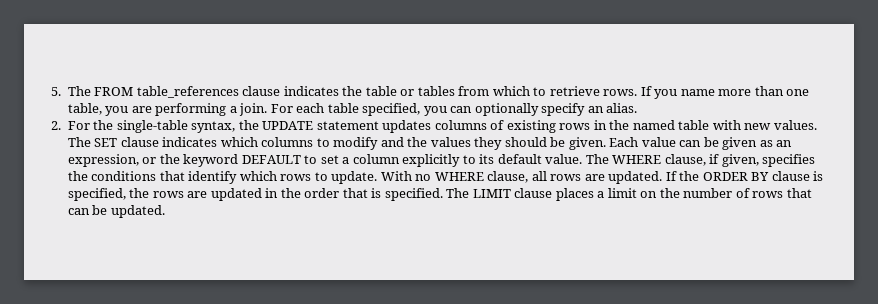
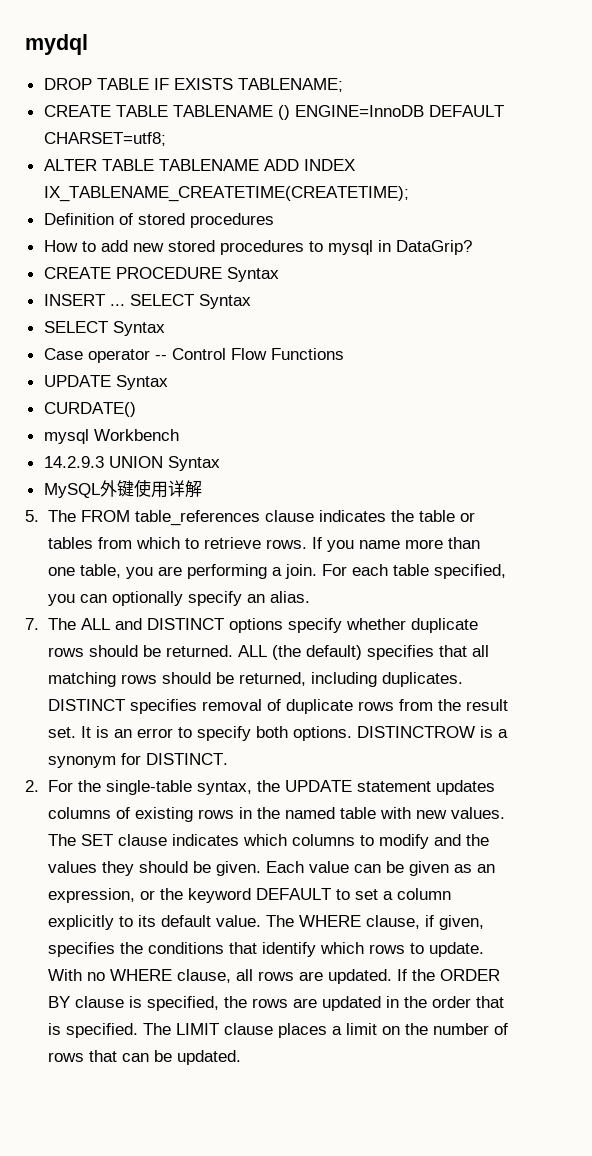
+ mydql
+ DROP TABLE IF EXISTS TABLENAME;
+ CREATE TABLE TABLENAME () ENGINE=InnoDB DEFAULT CHARSET=utf8;
+ ALTER TABLE TABLENAME ADD INDEX IX_TABLENAME_CREATETIME(CREATETIME);
+ Definition of stored procedures
+ How to add new stored procedures to mysql in DataGrip?
+ CREATE PROCEDURE Syntax
+ INSERT ... SELECT Syntax
+ SELECT Syntax
+ Case operator -- Control Flow Functions
+ UPDATE Syntax
+ CURDATE()
+ mysql Workbench
+ 14.2.9.3 UNION Syntax
+ MySQL外键使用详解
+ 7. The ALL and DISTINCT options specify whether duplicate rows should be returned. ALL (the default) specifies that all matching rows should be returned, including duplicates. DISTINCT specifies removal of duplicate rows from the result set. It is an error to specify both options. DISTINCTROW is a synonym for DISTINCT.

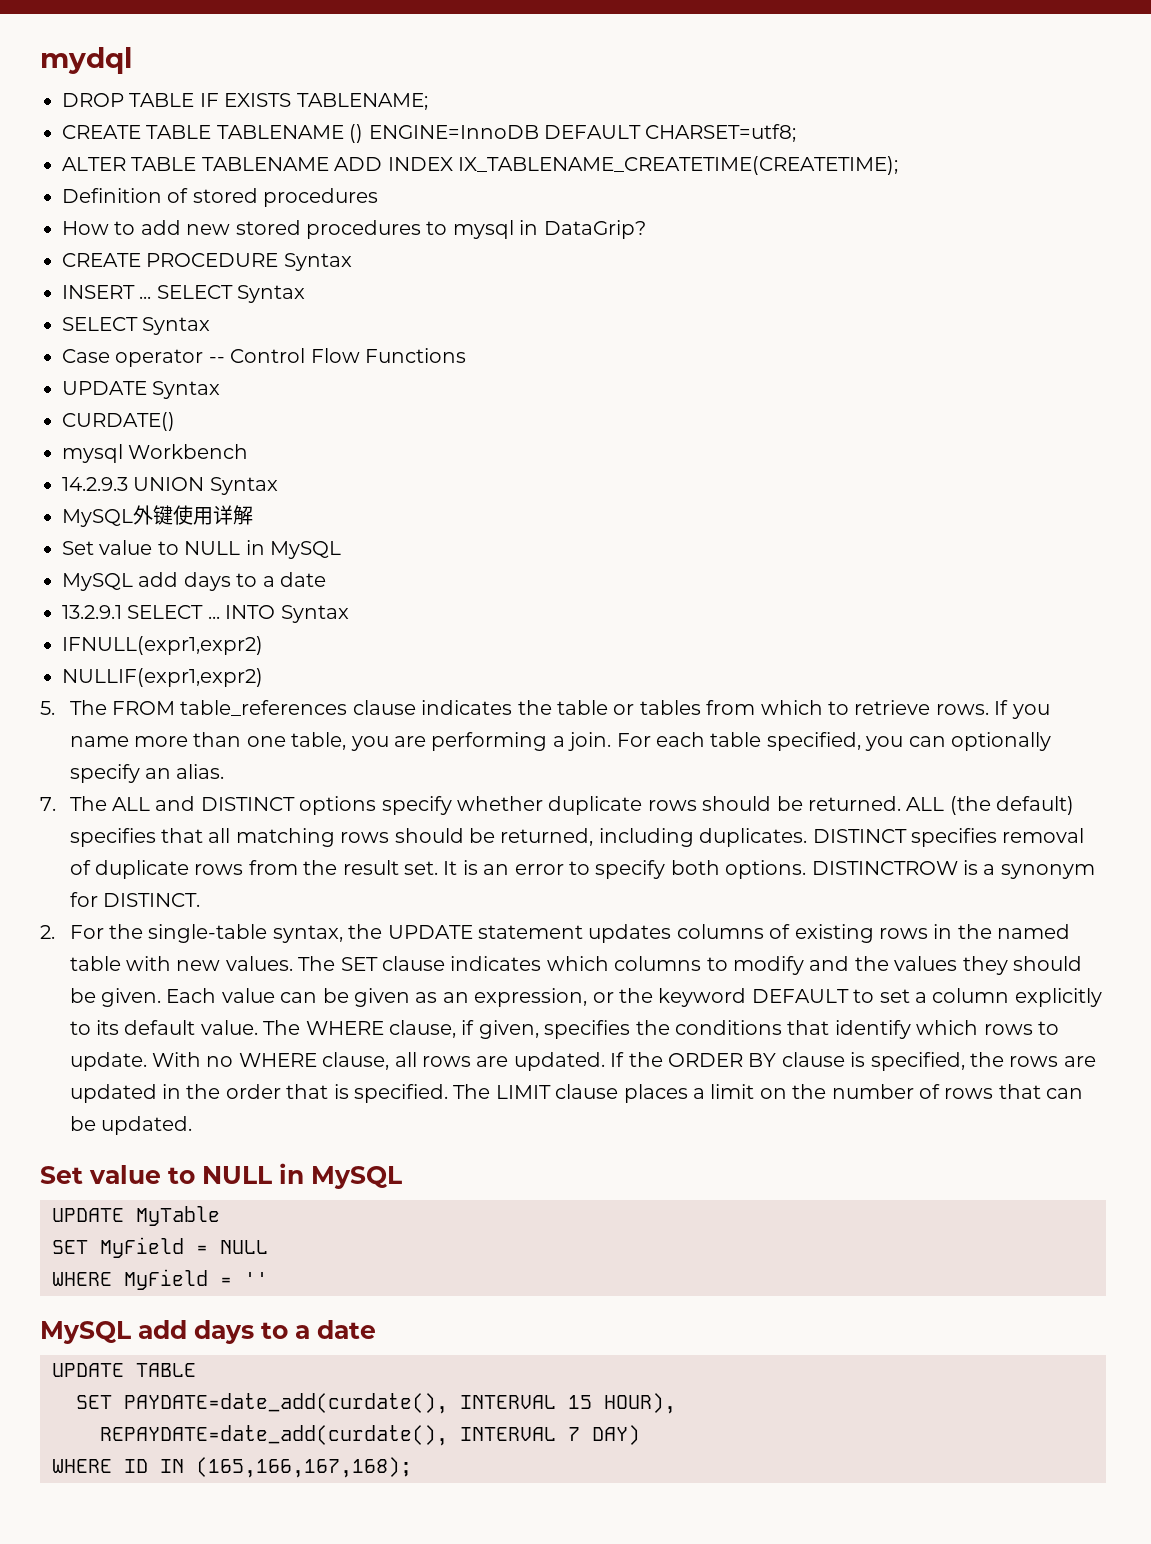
  MySQL外键使用详解
+ Set value to NULL in MySQL
+ MySQL add days to a date
+ 13.2.9.1 SELECT ... INTO Syntax
+ IFNULL(expr1,expr2)
+ NULLIF(expr1,expr2)
  The LIMIT clause places a limit on the number of rows that can be updated.
+ Set value to NULL in MySQL
+ UPDATE MyTable
+ SET MyField = NULL
+ WHERE MyField = ''
+ MySQL add days to a date
+ UPDATE TABLE
+ SET PAYDATE=date_add(curdate(), INTERVAL 15 HOUR),
+ REPAYDATE=date_add(curdate(), INTERVAL 7 DAY)
+ WHERE ID IN (165,166,167,168);

